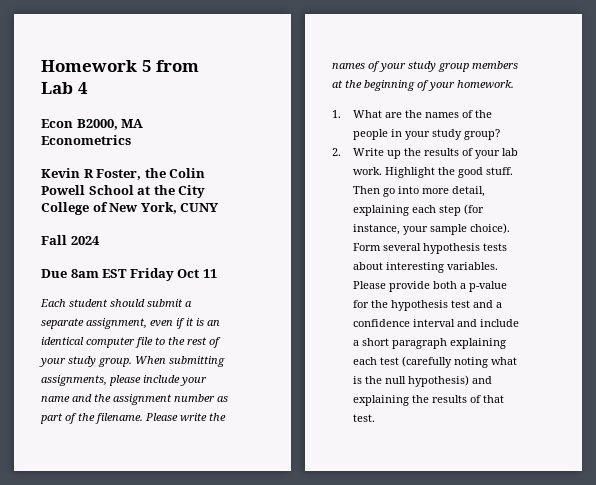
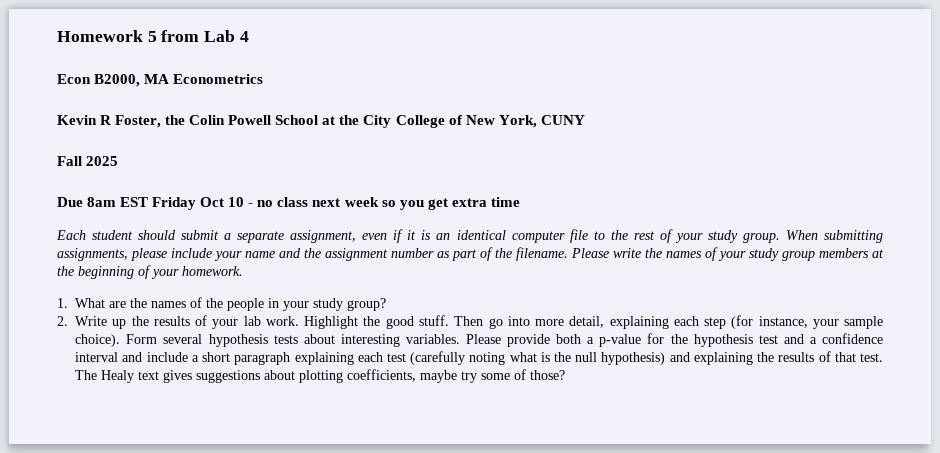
- Fall 2024
+ Fall 2025
- Due 8am EST Friday Oct 11
+ Due 8am EST Friday Oct 10 - no class next week so you get extra time
+ The Healy text gives suggestions about plotting coefficients, maybe try some of those?

